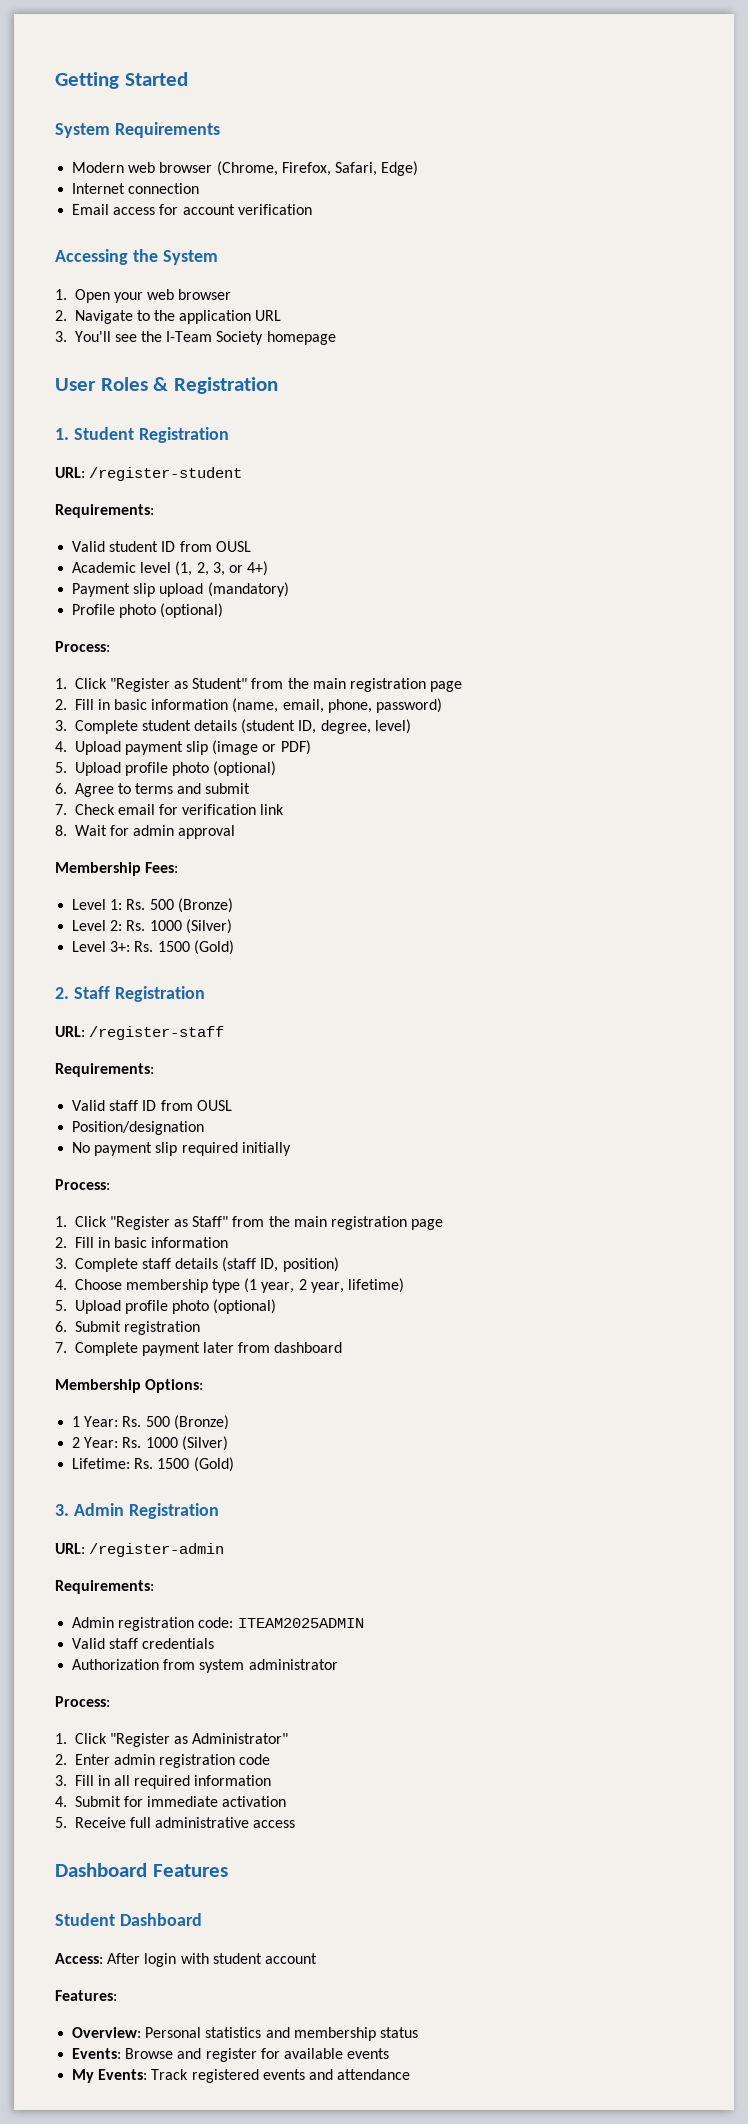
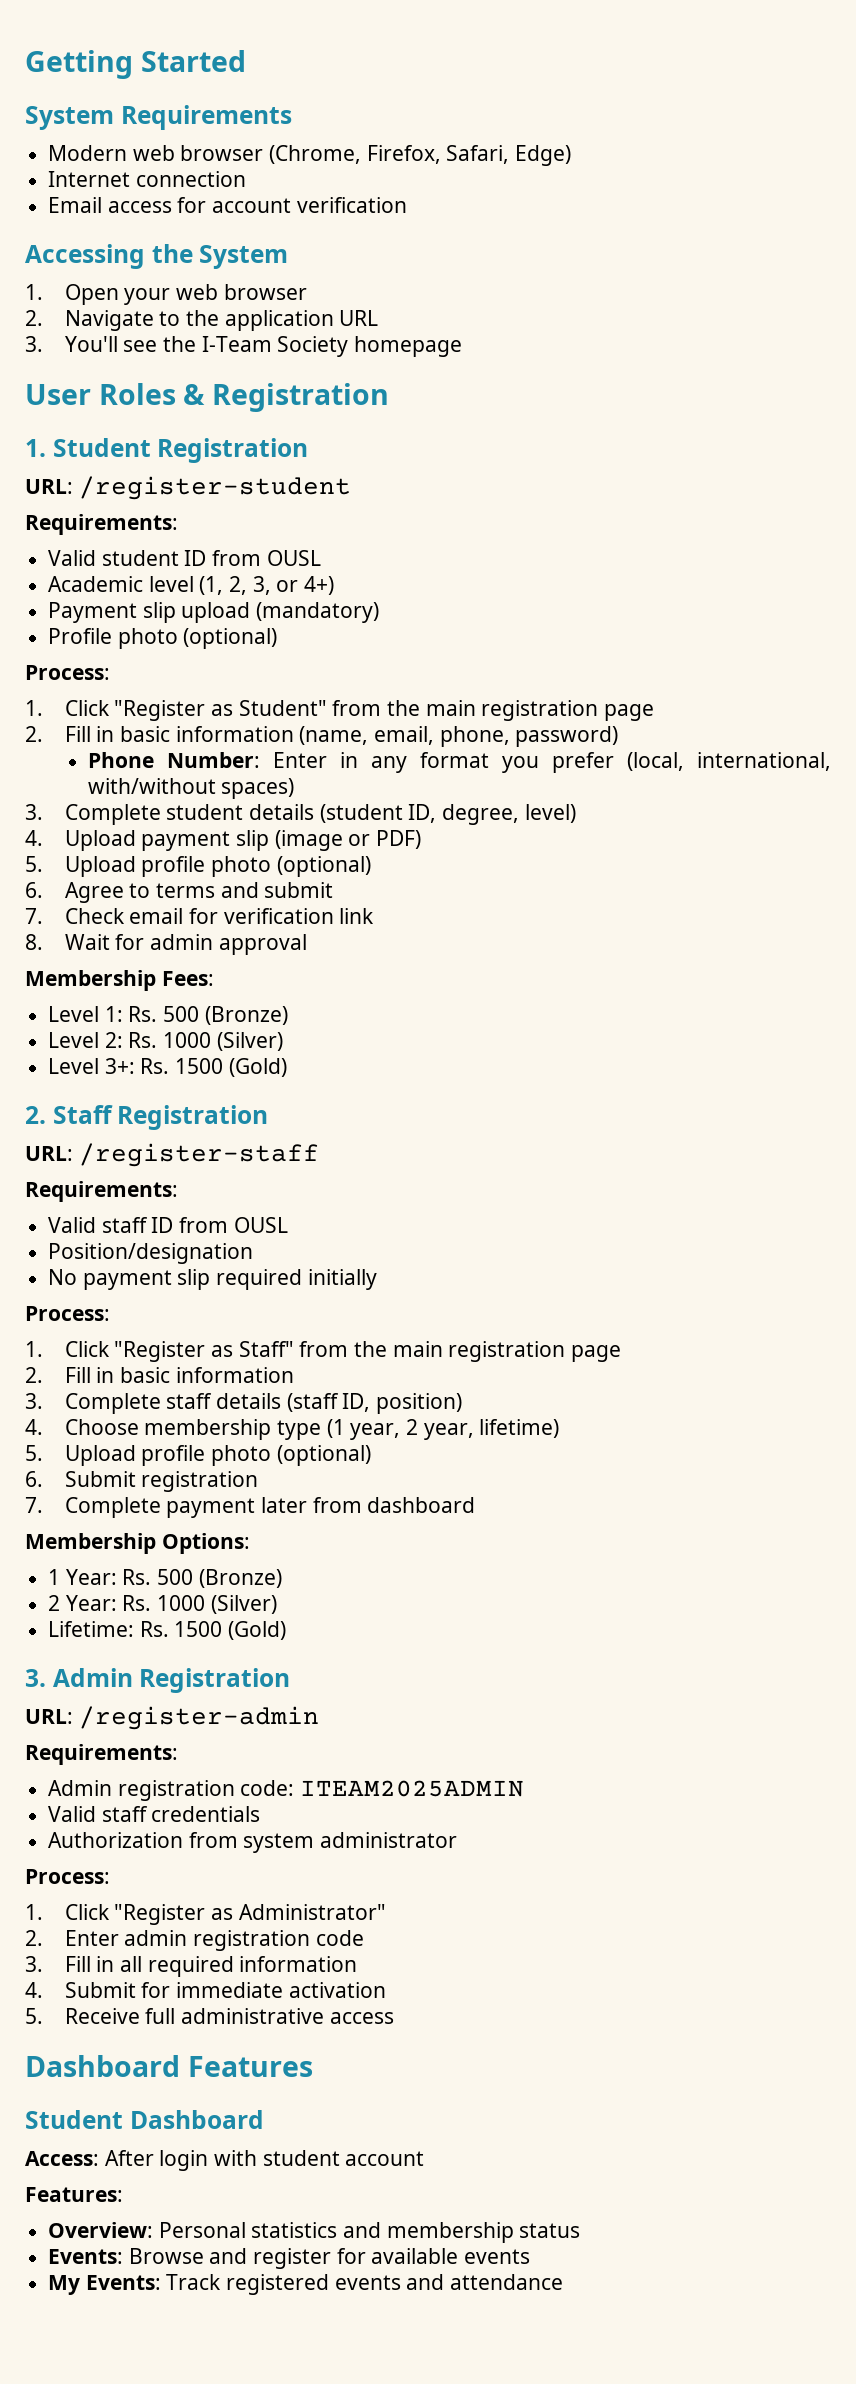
+ Phone Number: Enter in any format you prefer (local, international, with/without spaces)

